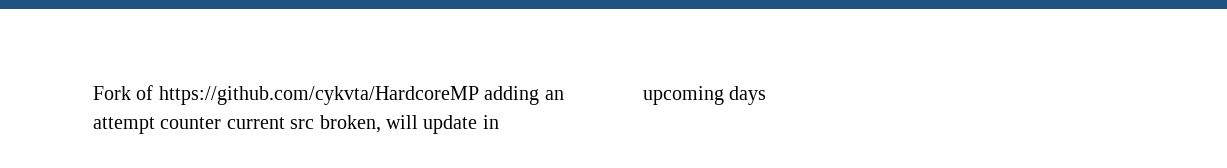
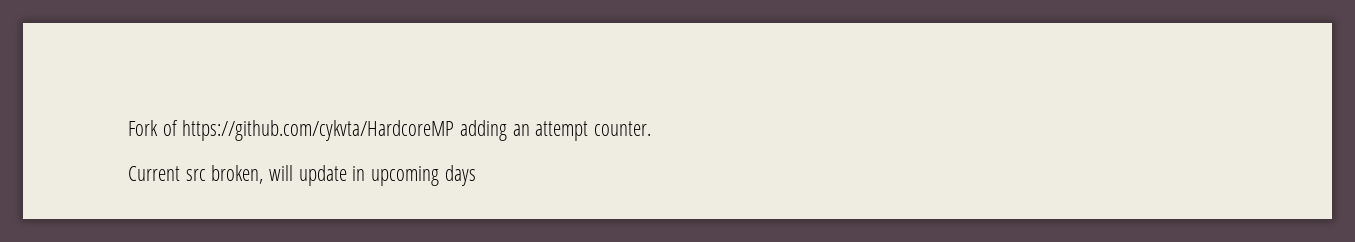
- Fork of https://github.com/cykvta/HardcoreMP adding an attempt counter current src broken, will update in upcoming days
+ Fork of https://github.com/cykvta/HardcoreMP adding an attempt counter.
+ Current src broken, will update in upcoming days

